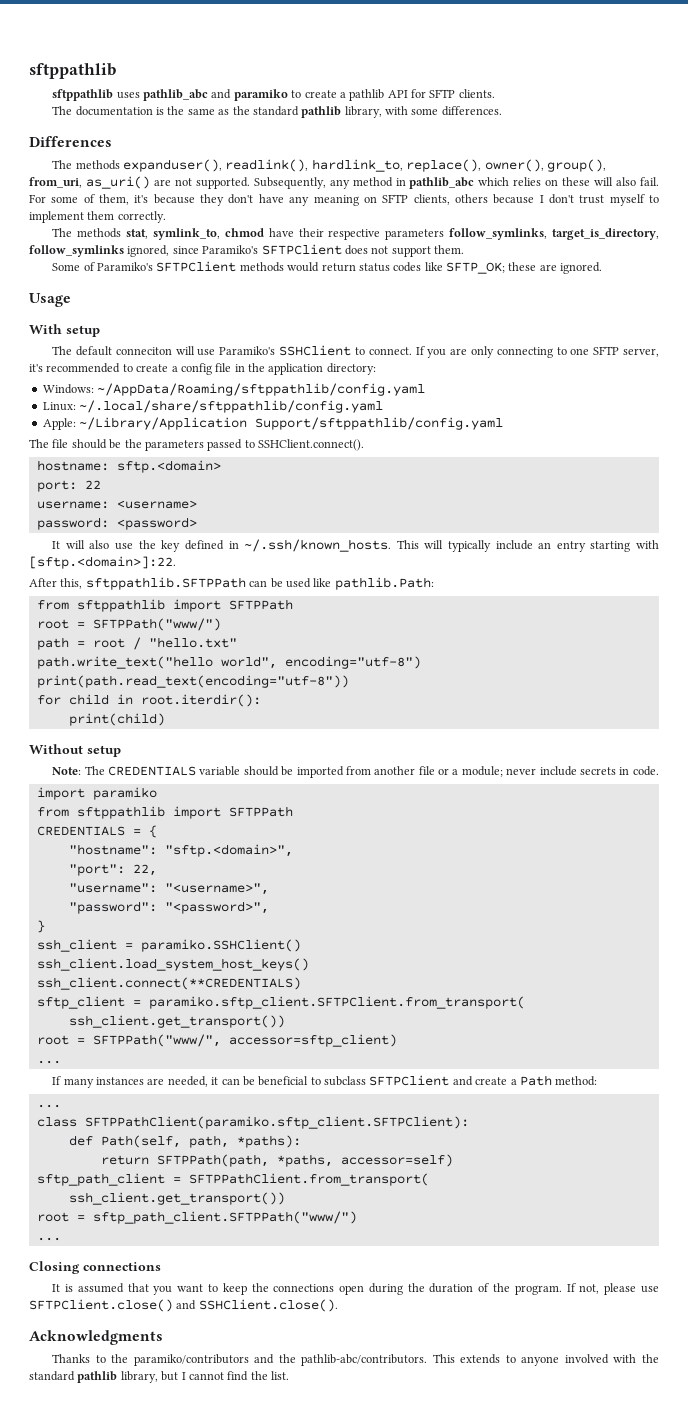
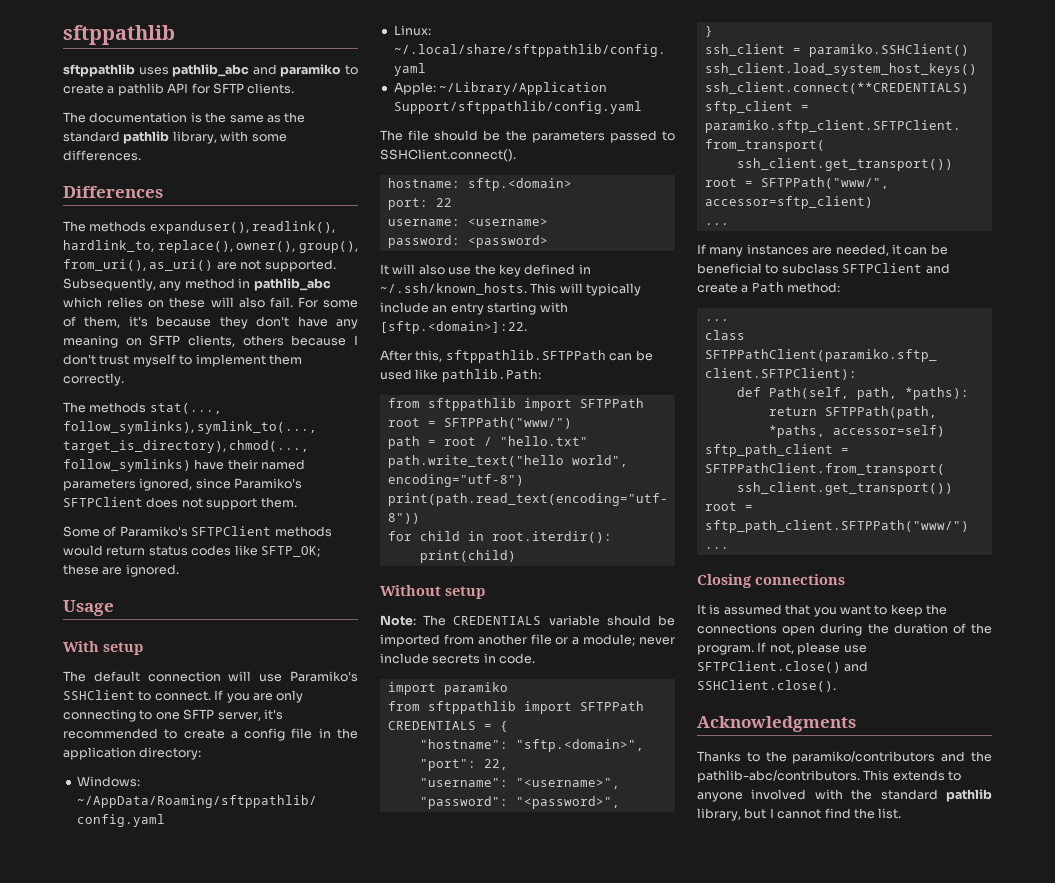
- The methods expanduser(), readlink(), hardlink_to, replace(), owner(), group(), from_uri, as_uri() are not supported.
+ The methods expanduser(), readlink(), hardlink_to, replace(), owner(), group(), from_uri(), as_uri() are not supported.
- The methods stat, symlink_to, chmod have their respective parameters follow_symlinks, target_is_directory, follow_symlinks ignored, since Paramiko's SFTPClient does not support them.
+ The methods stat(..., follow_symlinks), symlink_to(..., target_is_directory), chmod(..., follow_symlinks) have their named parameters ignored, since Paramiko's SFTPClient does not support them.
- The default conneciton will use Paramiko's SSHClient to connect.
+ The default connection will use Paramiko's SSHClient to connect.

